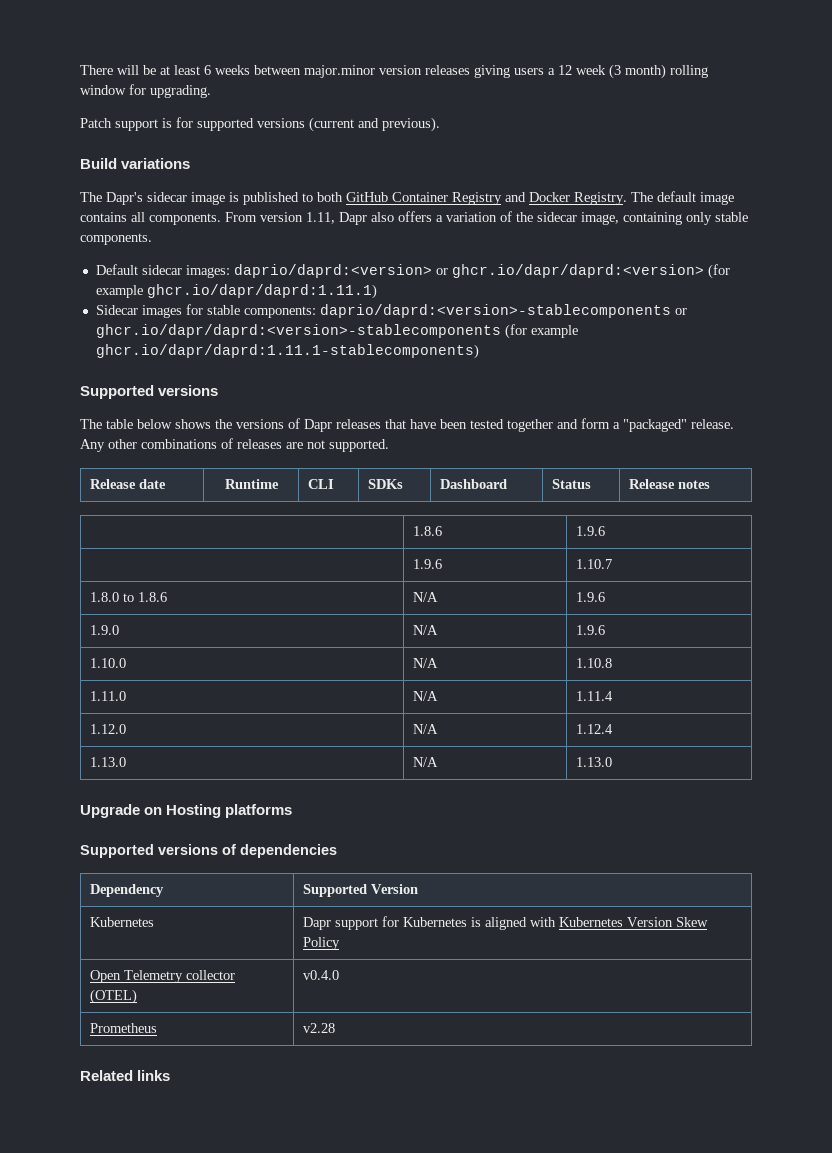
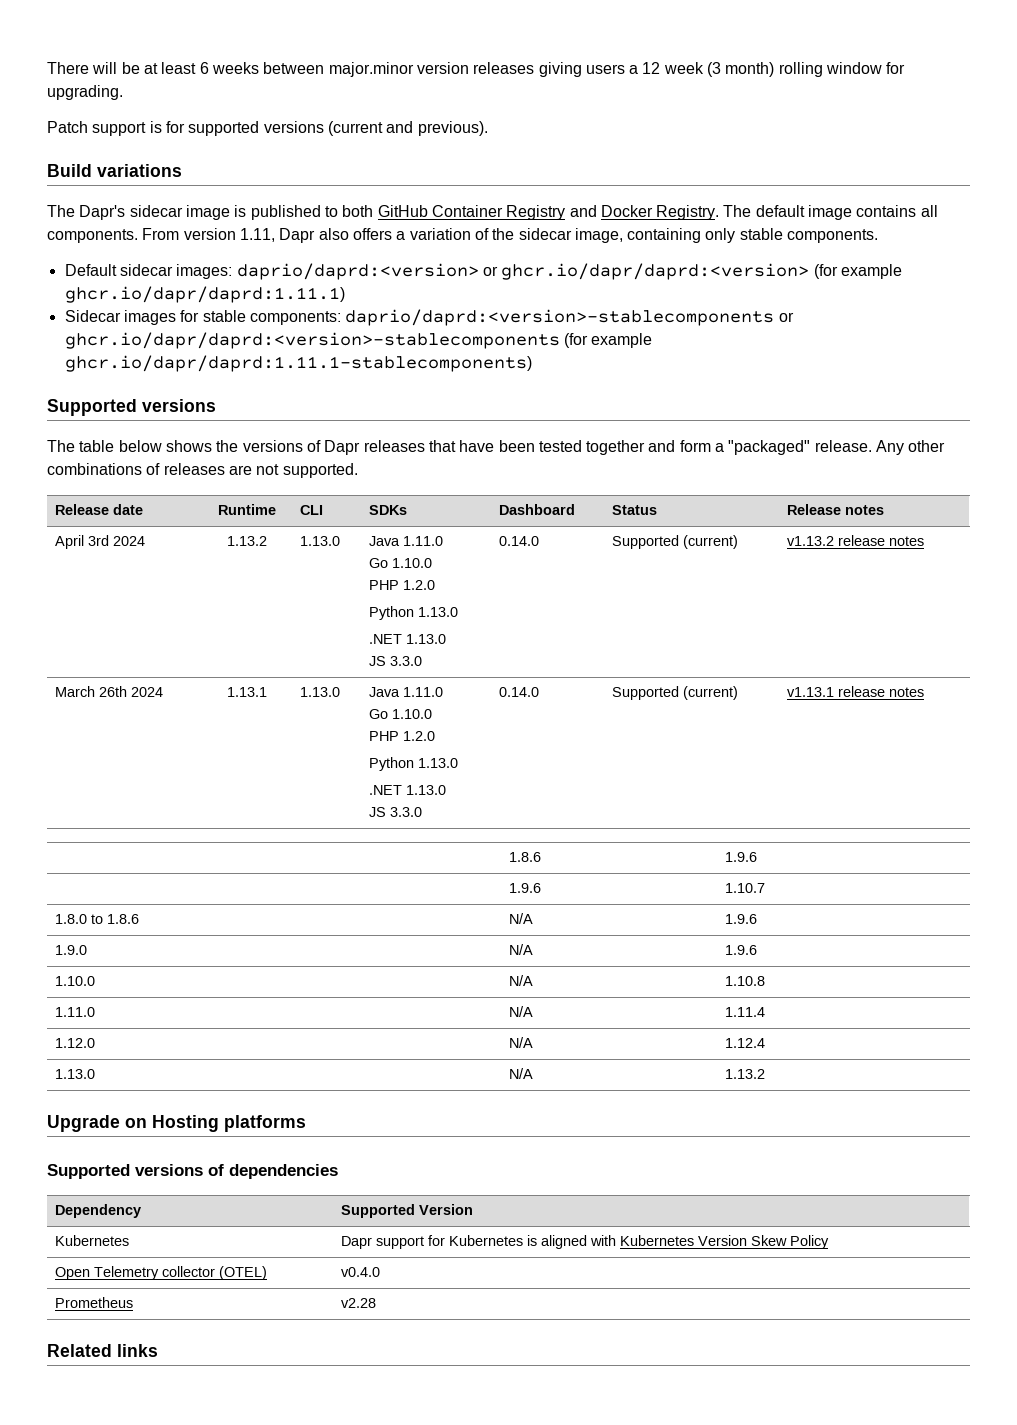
+ April 3rd 2024 | 1.13.2 | 1.13.0 | Java 1.11.0
+ Go 1.10.0
+ PHP 1.2.0
+ Python 1.13.0
+ .NET 1.13.0
+ JS 3.3.0 | 0.14.0 | Supported (current) | v1.13.2 release notes
+ March 26th 2024 | 1.13.1 | 1.13.0 | Java 1.11.0
+ Go 1.10.0
+ PHP 1.2.0
+ Python 1.13.0
+ .NET 1.13.0
+ JS 3.3.0 | 0.14.0 | Supported (current) | v1.13.1 release notes
- 1.13.0 | N/A | 1.13.0
+ 1.13.0 | N/A | 1.13.2

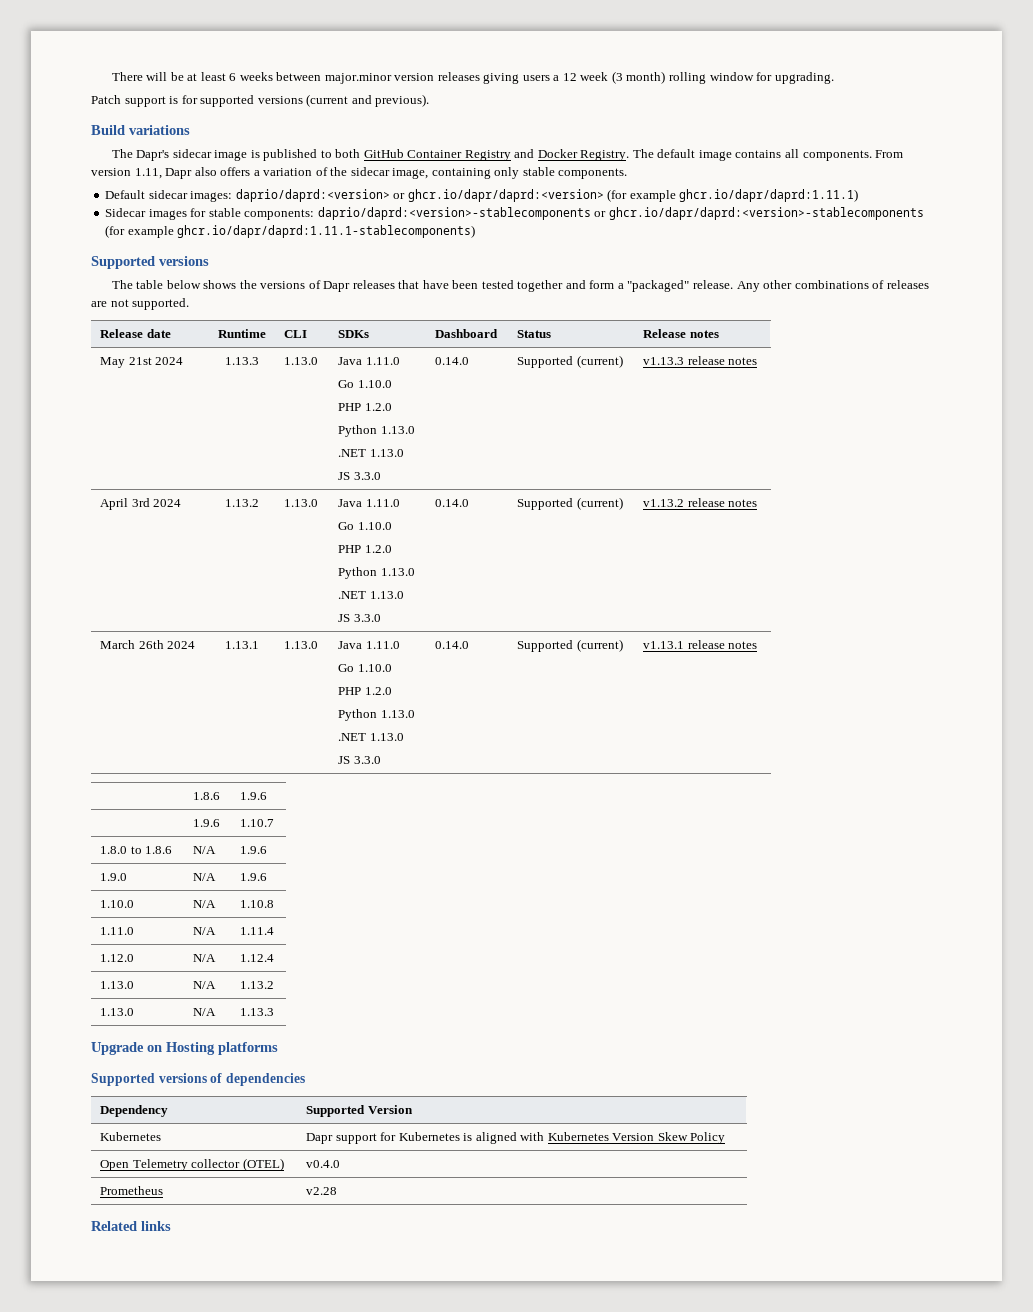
+ May 21st 2024 | 1.13.3 | 1.13.0 | Java 1.11.0
+ Go 1.10.0
+ PHP 1.2.0
+ Python 1.13.0
+ .NET 1.13.0
+ JS 3.3.0 | 0.14.0 | Supported (current) | v1.13.3 release notes
+ 1.13.0 | N/A | 1.13.3

